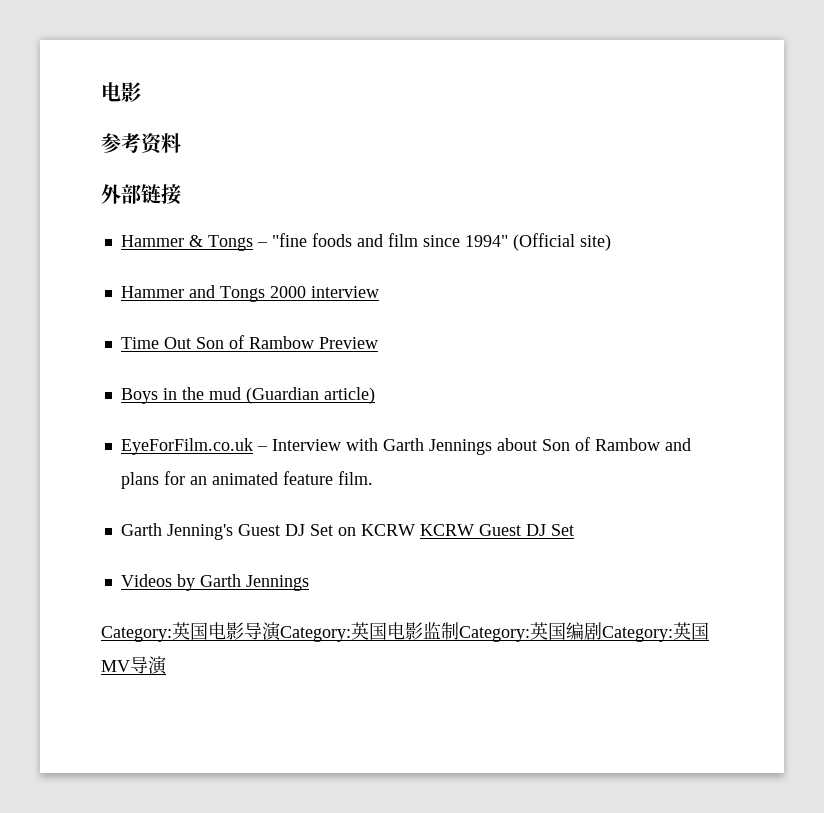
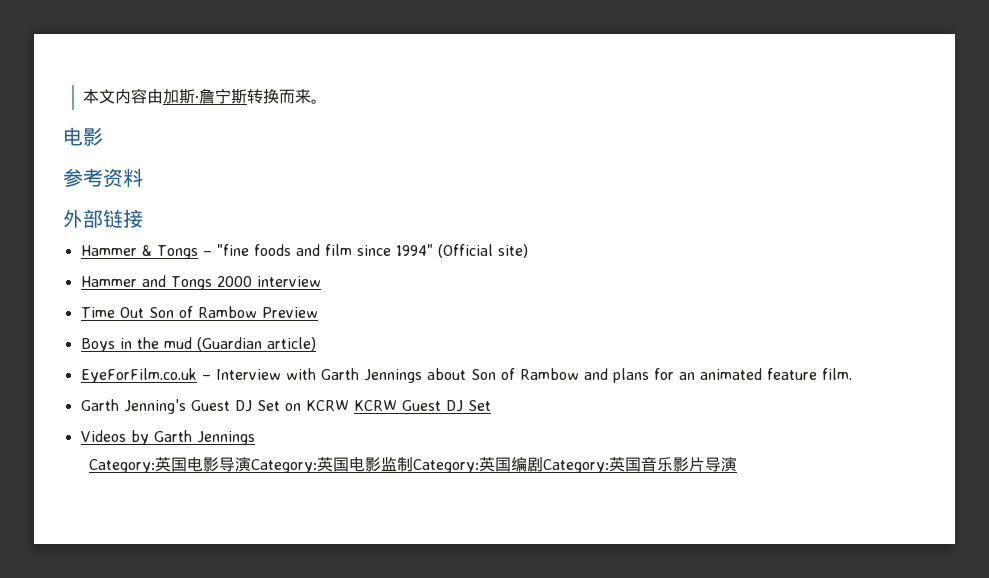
+ 本文内容由加斯·詹宁斯转换而来。
- Category:英国电影导演Category:英国电影监制Category:英国编剧Category:英国MV导演
+ Category:英国电影导演Category:英国电影监制Category:英国编剧Category:英国音乐影片导演

